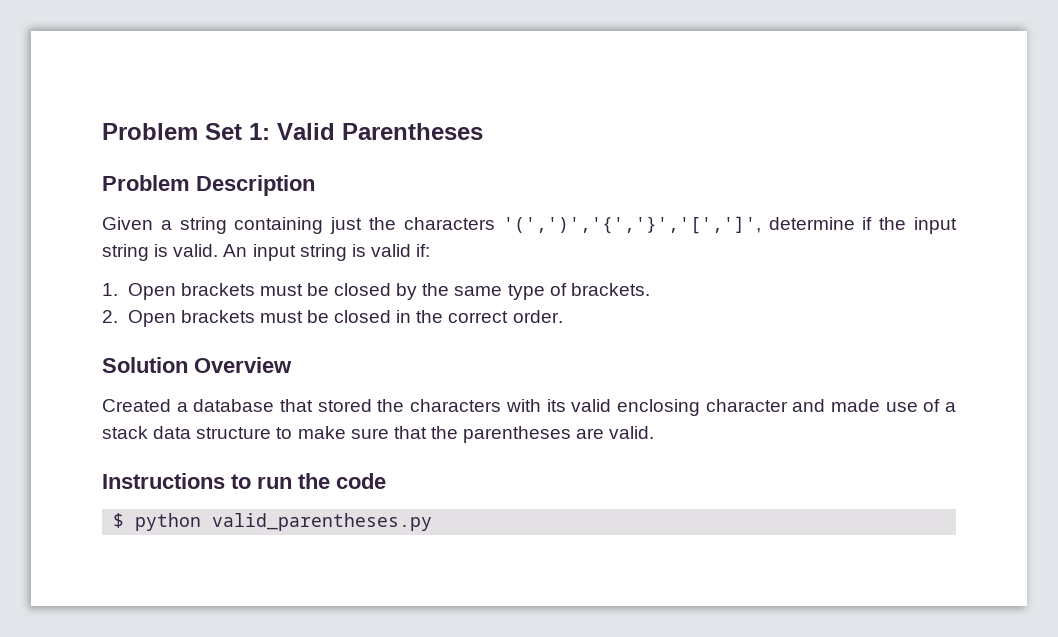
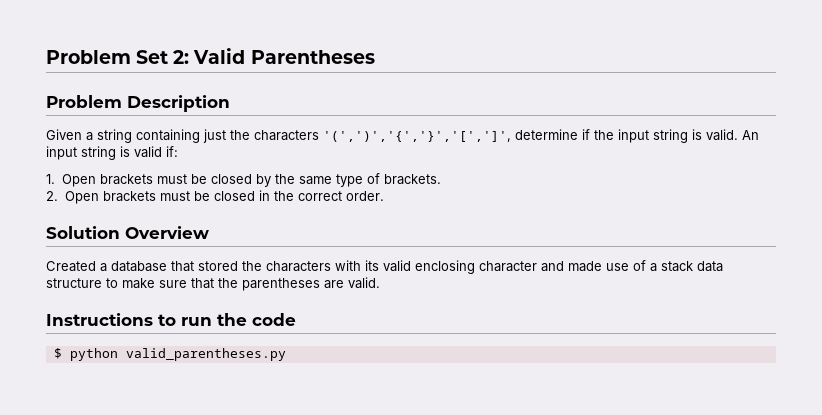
- Problem Set 1: Valid Parentheses
+ Problem Set 2: Valid Parentheses

